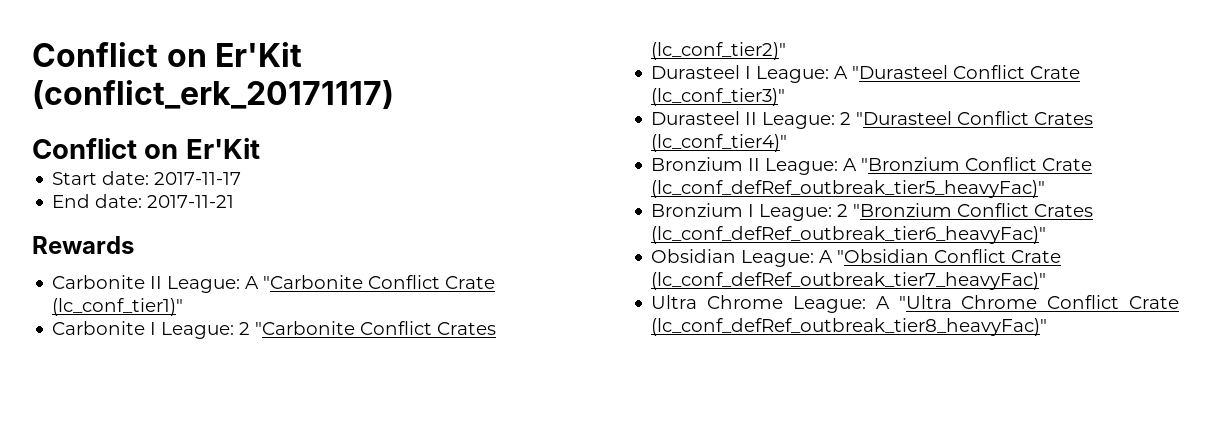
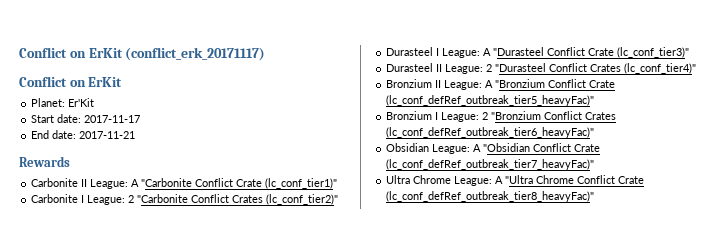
- Conflict on Er'Kit (conflict_erk_20171117)
- Conflict on Er'Kit
+ Conflict on ErKit (conflict_erk_20171117)
+ Conflict on ErKit
+ Planet: Er'Kit

